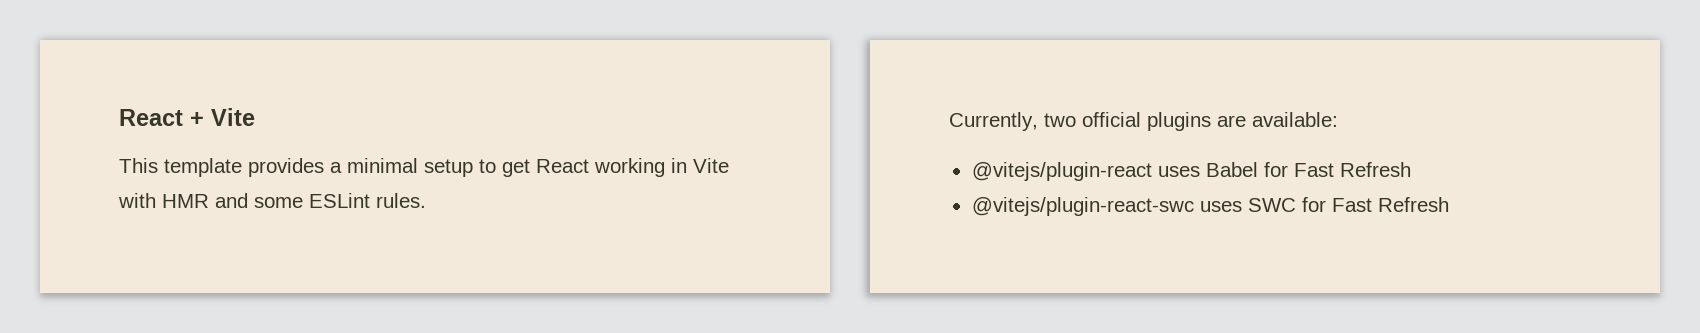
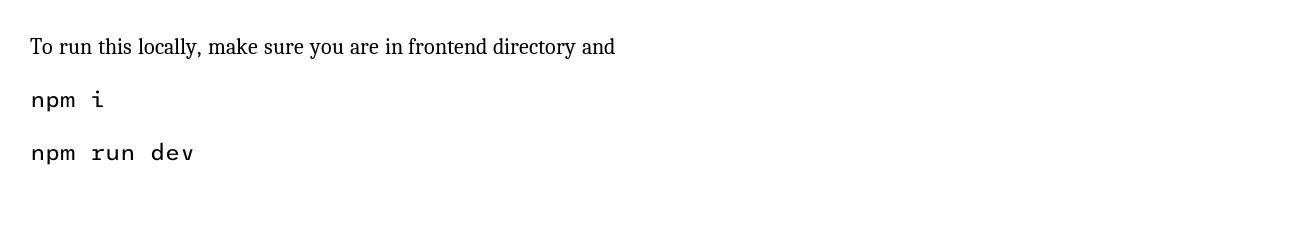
- React + Vite
- This template provides a minimal setup to get React working in Vite with HMR and some ESLint rules.
- Currently, two official plugins are available:
- @vitejs/plugin-react uses Babel for Fast Refresh
- @vitejs/plugin-react-swc uses SWC for Fast Refresh
+ To run this locally, make sure you are in frontend directory and
+ npm i
+ npm run dev

